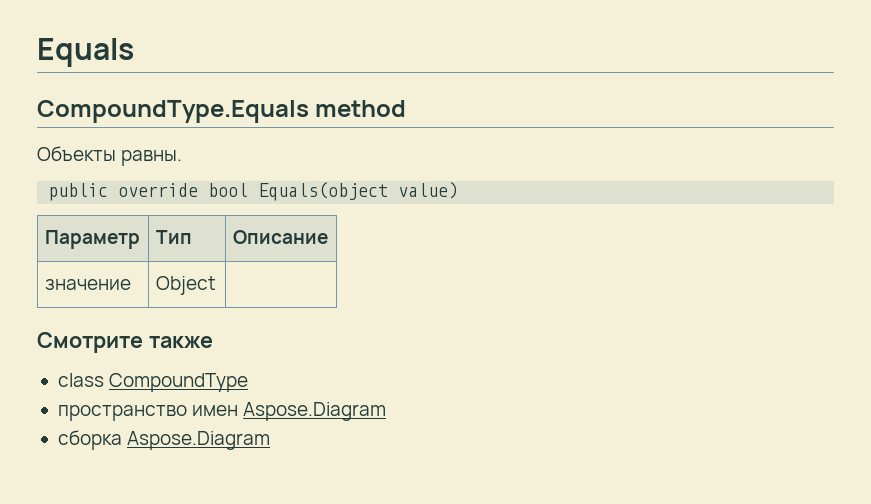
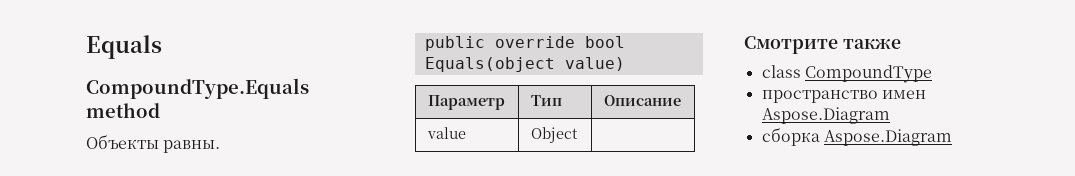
- значение | Object |
+ value | Object |

